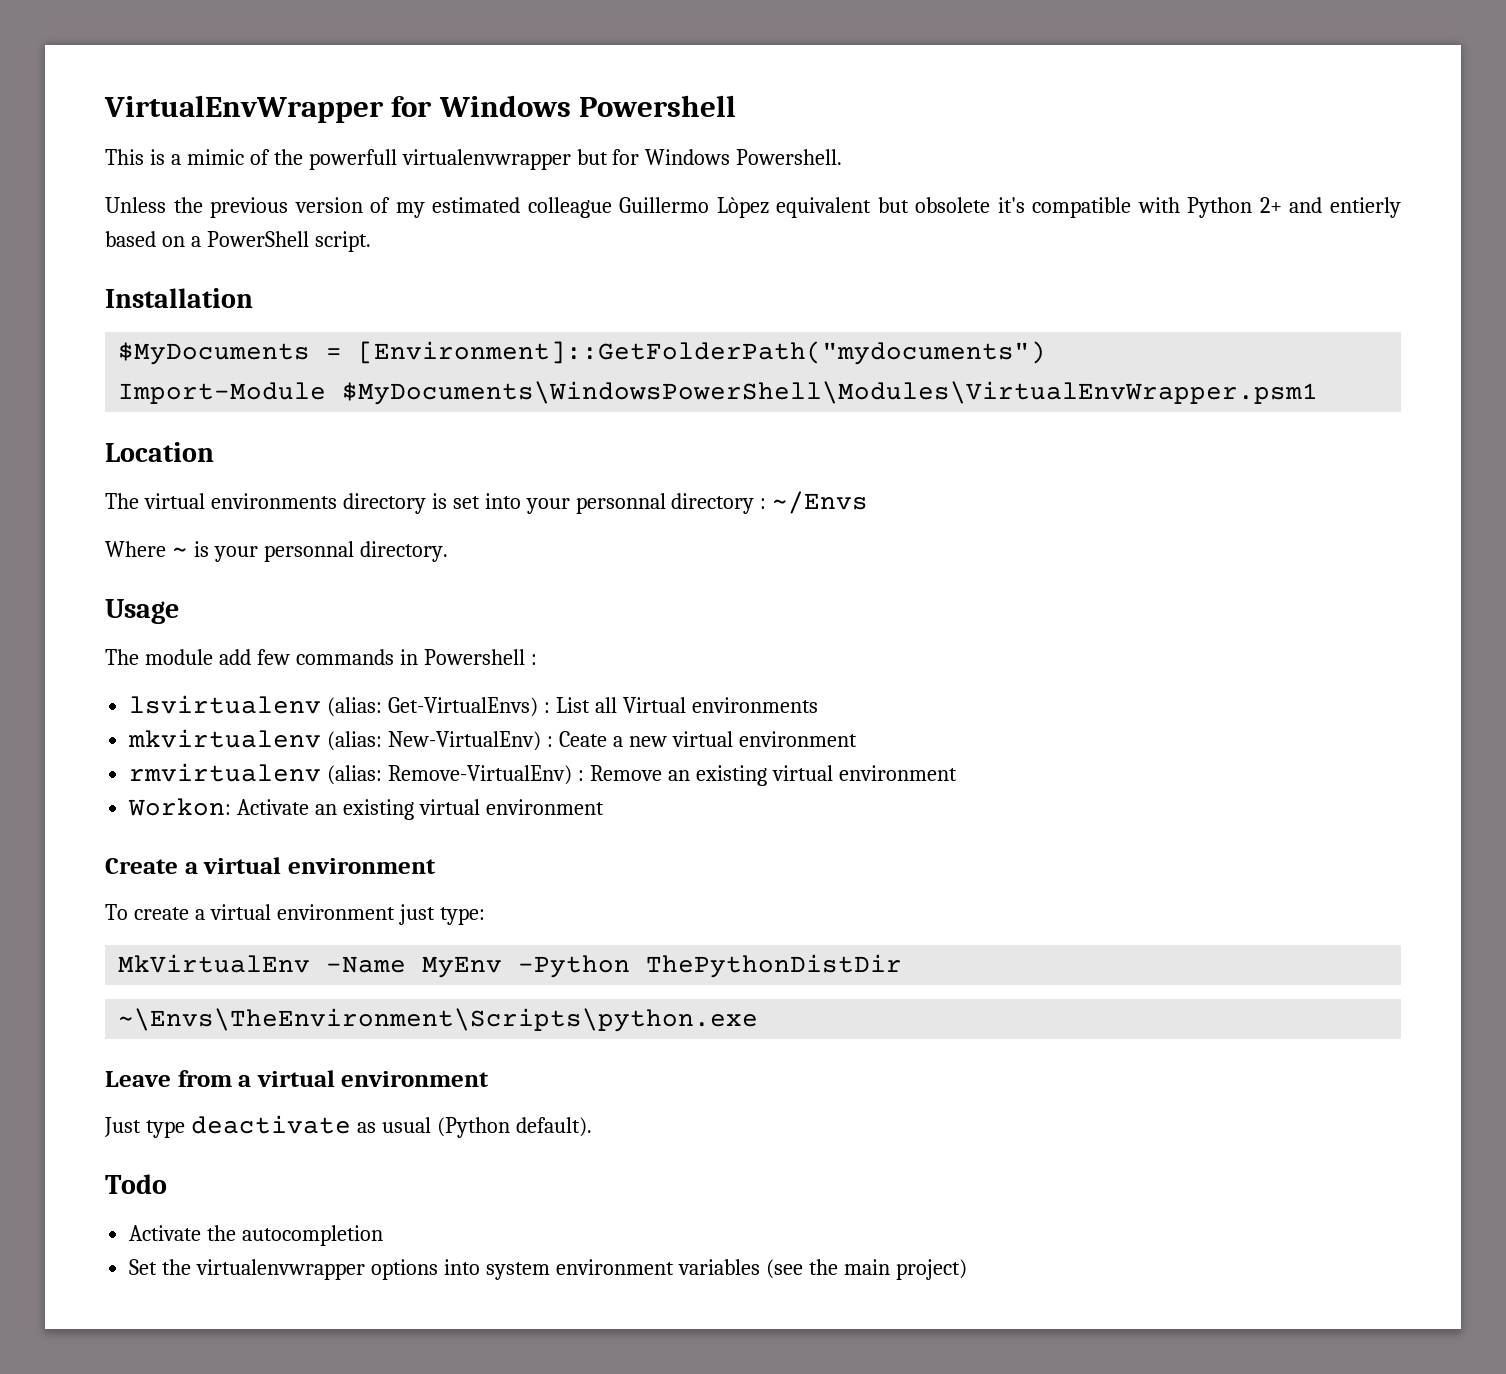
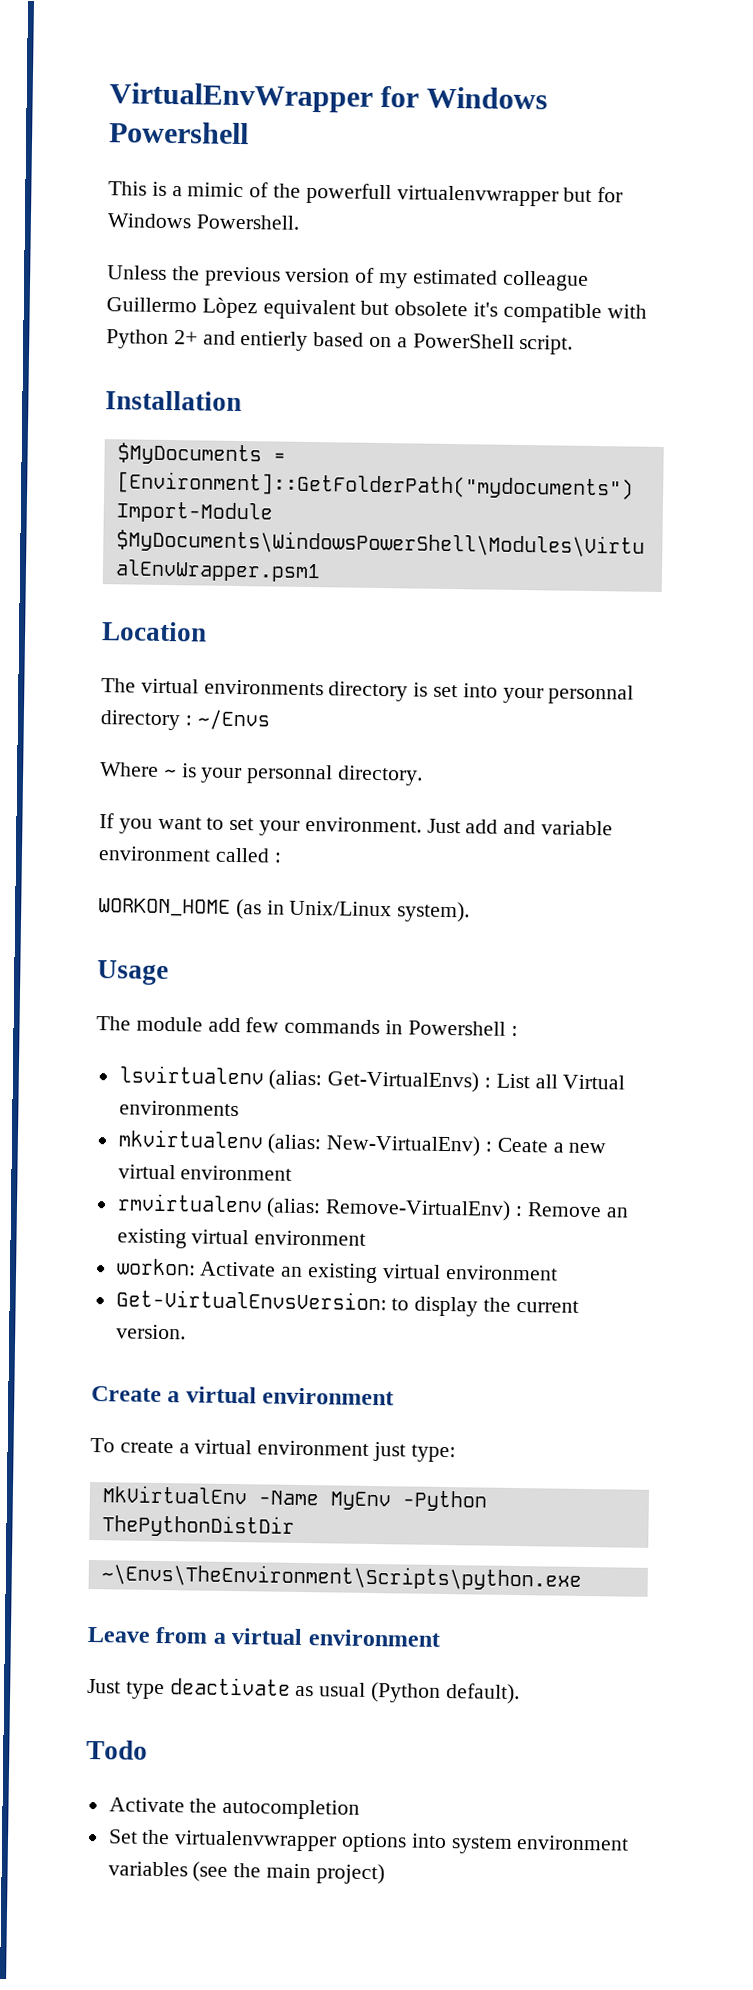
+ If you want to set your environment. Just add and variable environment called :
+ WORKON_HOME (as in Unix/Linux system).
- Workon: Activate an existing virtual environment
+ workon: Activate an existing virtual environment
+ Get-VirtualEnvsVersion: to display the current version.

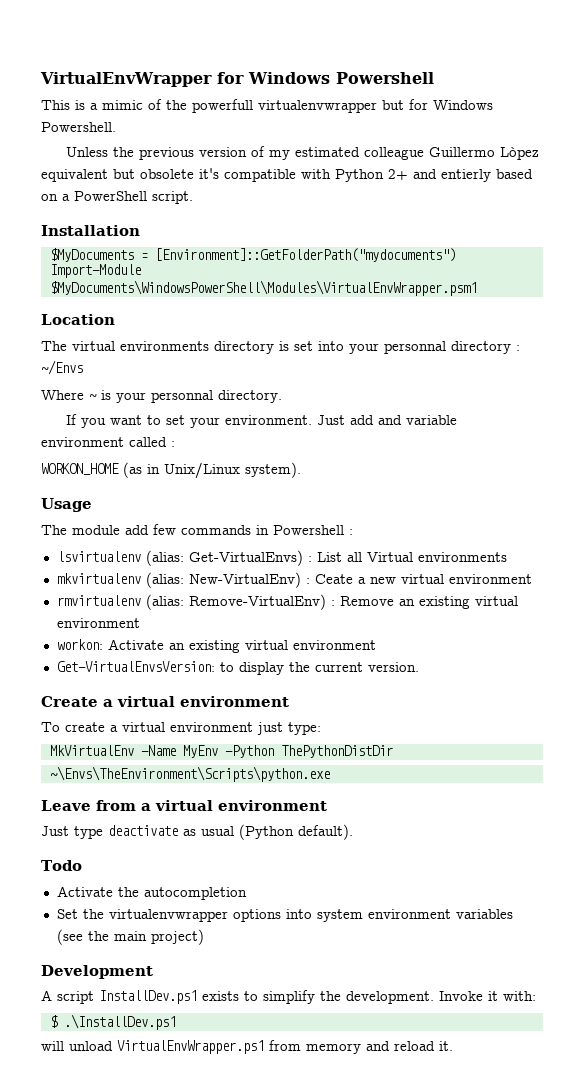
+ Development
+ A script InstallDev.ps1 exists to simplify the development. Invoke it with:
+ $ .\InstallDev.ps1
+ will unload VirtualEnvWrapper.ps1 from memory and reload it.

